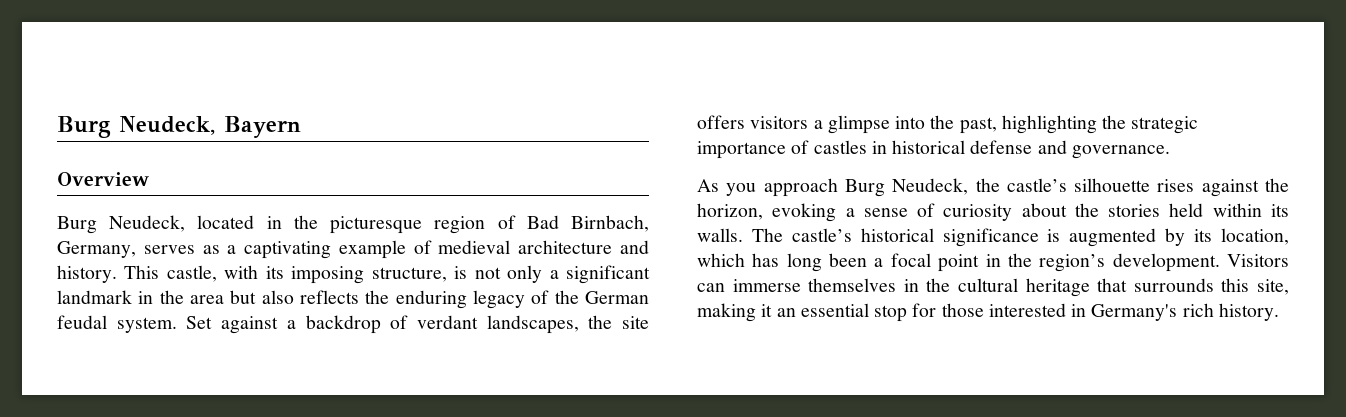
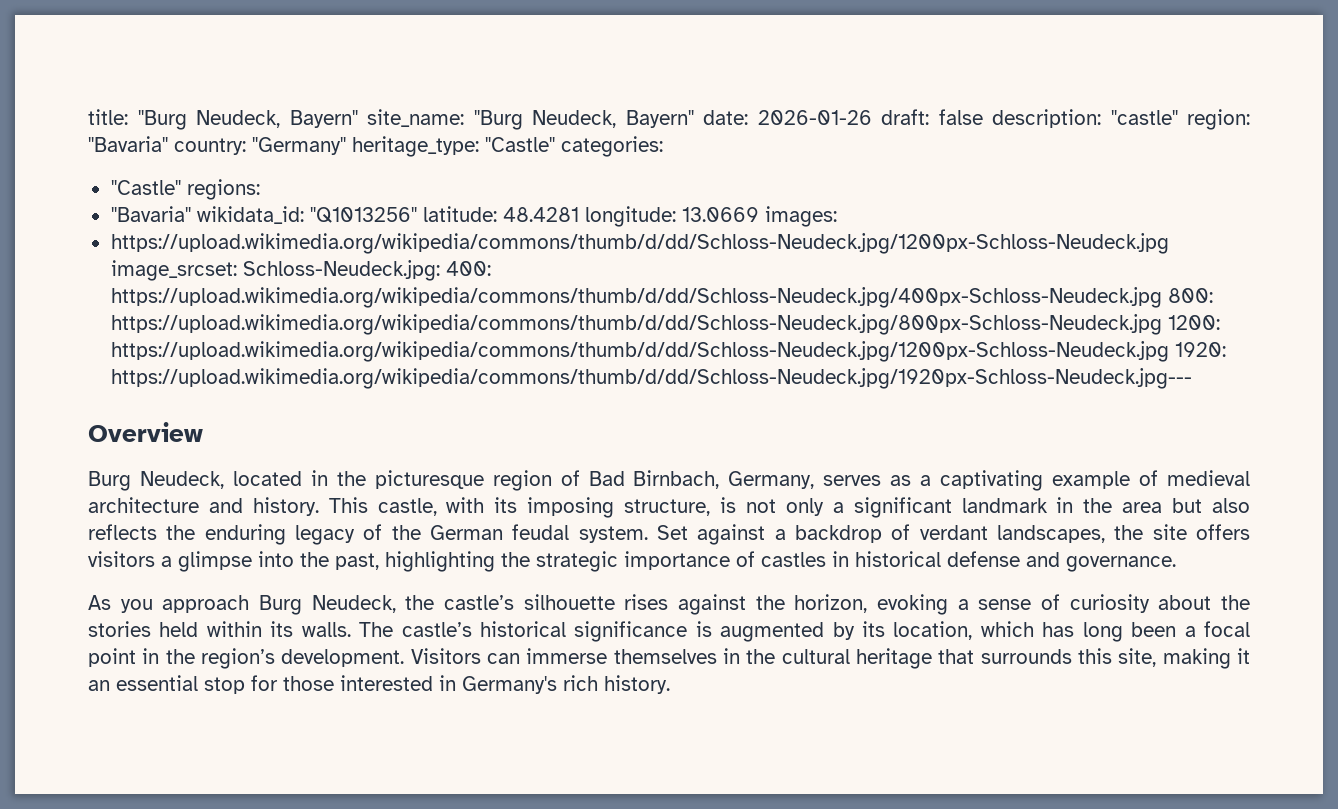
- Burg Neudeck, Bayern
+ title: "Burg Neudeck, Bayern" site_name: "Burg Neudeck, Bayern" date: 2026-01-26 draft: false description: "castle" region: "Bavaria" country: "Germany" heritage_type: "Castle" categories:
+ "Castle" regions:
+ "Bavaria" wikidata_id: "Q1013256" latitude: 48.4281 longitude: 13.0669 images:
+ https://upload.wikimedia.org/wikipedia/commons/thumb/d/dd/Schloss-Neudeck.jpg/1200px-Schloss-Neudeck.jpg image_srcset: Schloss-Neudeck.jpg: 400: https://upload.wikimedia.org/wikipedia/commons/thumb/d/dd/Schloss-Neudeck.jpg/400px-Schloss-Neudeck.jpg 800: https://upload.wikimedia.org/wikipedia/commons/thumb/d/dd/Schloss-Neudeck.jpg/800px-Schloss-Neudeck.jpg 1200: https://upload.wikimedia.org/wikipedia/commons/thumb/d/dd/Schloss-Neudeck.jpg/1200px-Schloss-Neudeck.jpg 1920: https://upload.wikimedia.org/wikipedia/commons/thumb/d/dd/Schloss-Neudeck.jpg/1920px-Schloss-Neudeck.jpg---

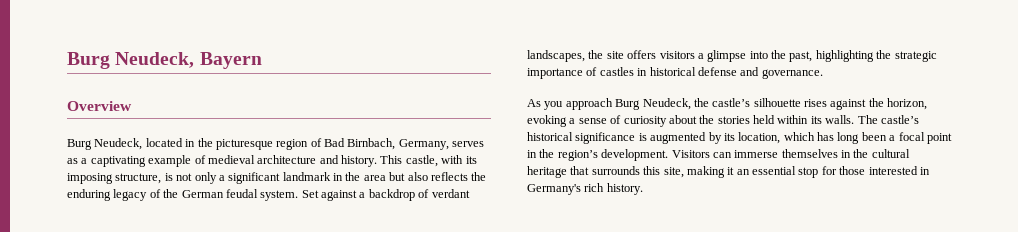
- title: "Burg Neudeck, Bayern" site_name: "Burg Neudeck, Bayern" date: 2026-01-26 draft: false description: "castle" region: "Bavaria" country: "Germany" heritage_type: "Castle" categories:
- "Castle" regions:
- "Bavaria" wikidata_id: "Q1013256" latitude: 48.4281 longitude: 13.0669 images:
- https://upload.wikimedia.org/wikipedia/commons/thumb/d/dd/Schloss-Neudeck.jpg/1200px-Schloss-Neudeck.jpg image_srcset: Schloss-Neudeck.jpg: 400: https://upload.wikimedia.org/wikipedia/commons/thumb/d/dd/Schloss-Neudeck.jpg/400px-Schloss-Neudeck.jpg 800: https://upload.wikimedia.org/wikipedia/commons/thumb/d/dd/Schloss-Neudeck.jpg/800px-Schloss-Neudeck.jpg 1200: https://upload.wikimedia.org/wikipedia/commons/thumb/d/dd/Schloss-Neudeck.jpg/1200px-Schloss-Neudeck.jpg 1920: https://upload.wikimedia.org/wikipedia/commons/thumb/d/dd/Schloss-Neudeck.jpg/1920px-Schloss-Neudeck.jpg---
+ Burg Neudeck, Bayern

